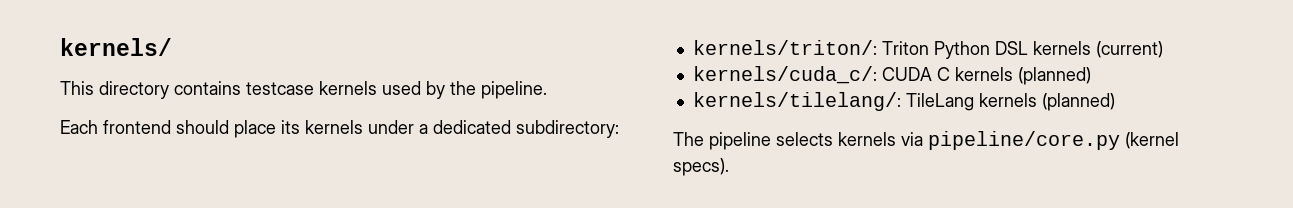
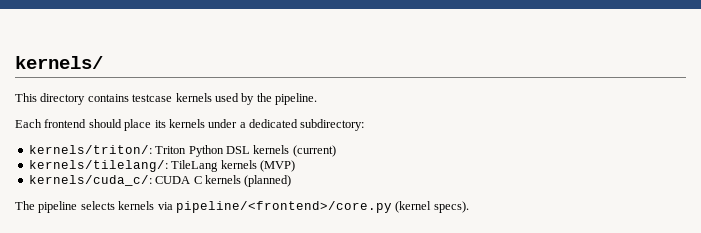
+ kernels/tilelang/: TileLang kernels (MVP)
- kernels/tilelang/: TileLang kernels (planned)
- The pipeline selects kernels via pipeline/core.py (kernel specs).
+ The pipeline selects kernels via pipeline/<frontend>/core.py (kernel specs).

